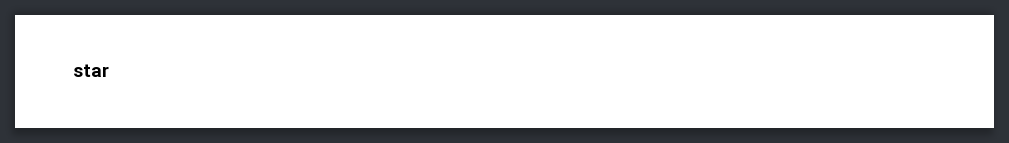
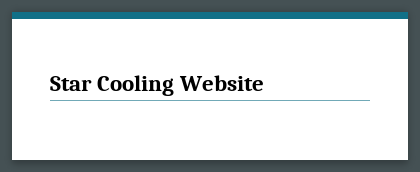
- star
+ Star Cooling Website

